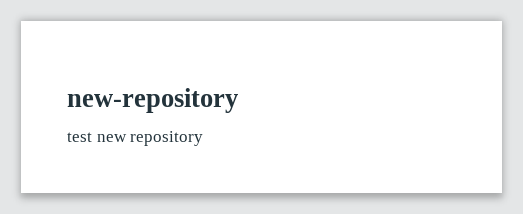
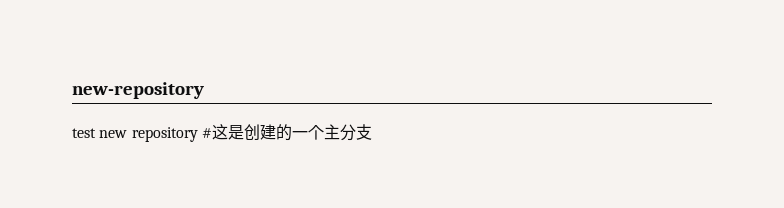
- test new repository
+ test new repository #这是创建的一个主分支

